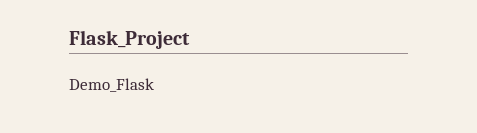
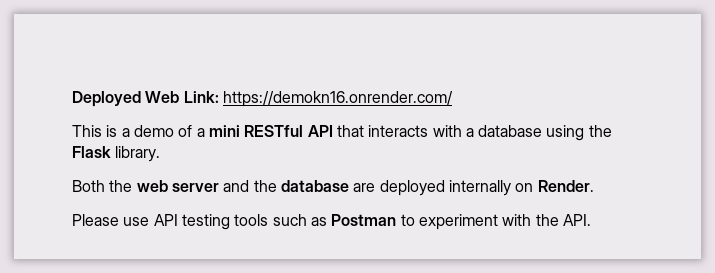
- Flask_Project
- Demo_Flask
+ Deployed Web Link: https://demokn16.onrender.com/
+ This is a demo of a mini RESTful API that interacts with a database using the Flask library.
+ Both the web server and the database are deployed internally on Render.
+ Please use API testing tools such as Postman to experiment with the API.

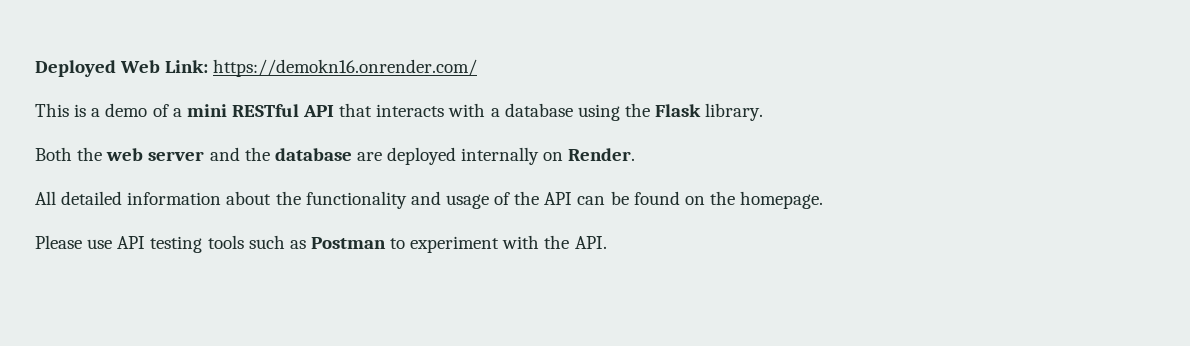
+ All detailed information about the functionality and usage of the API can be found on the homepage.

